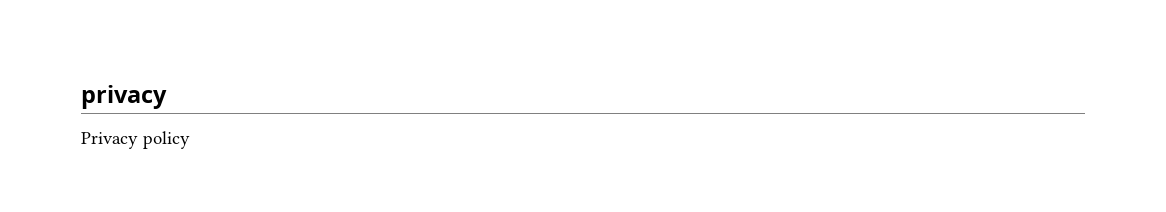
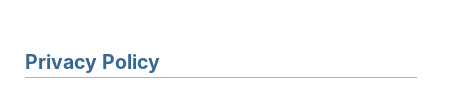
- privacy
- Privacy policy
+ Privacy Policy

